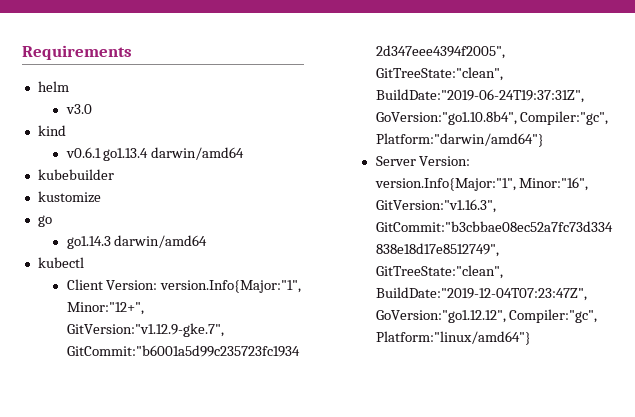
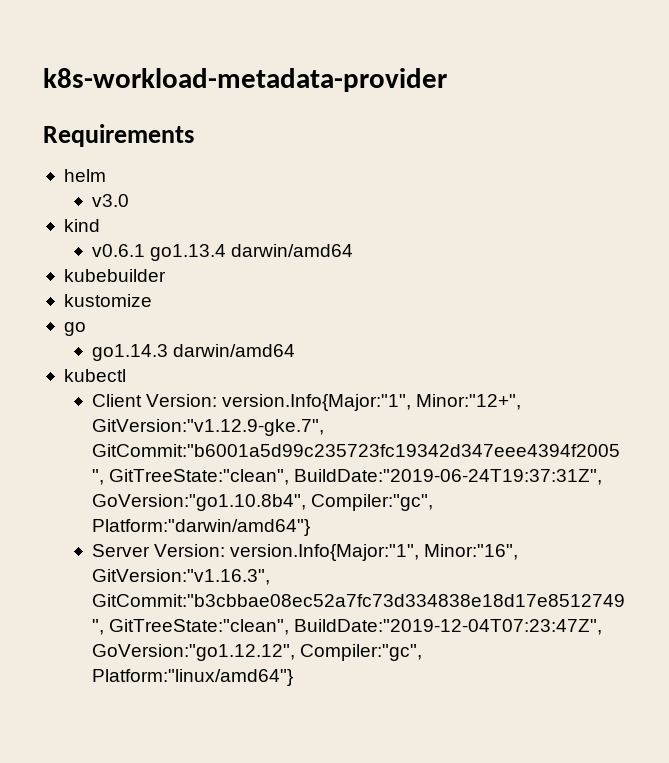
+ k8s-workload-metadata-provider

